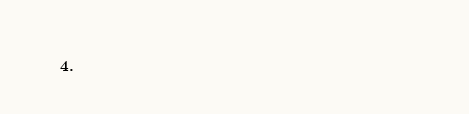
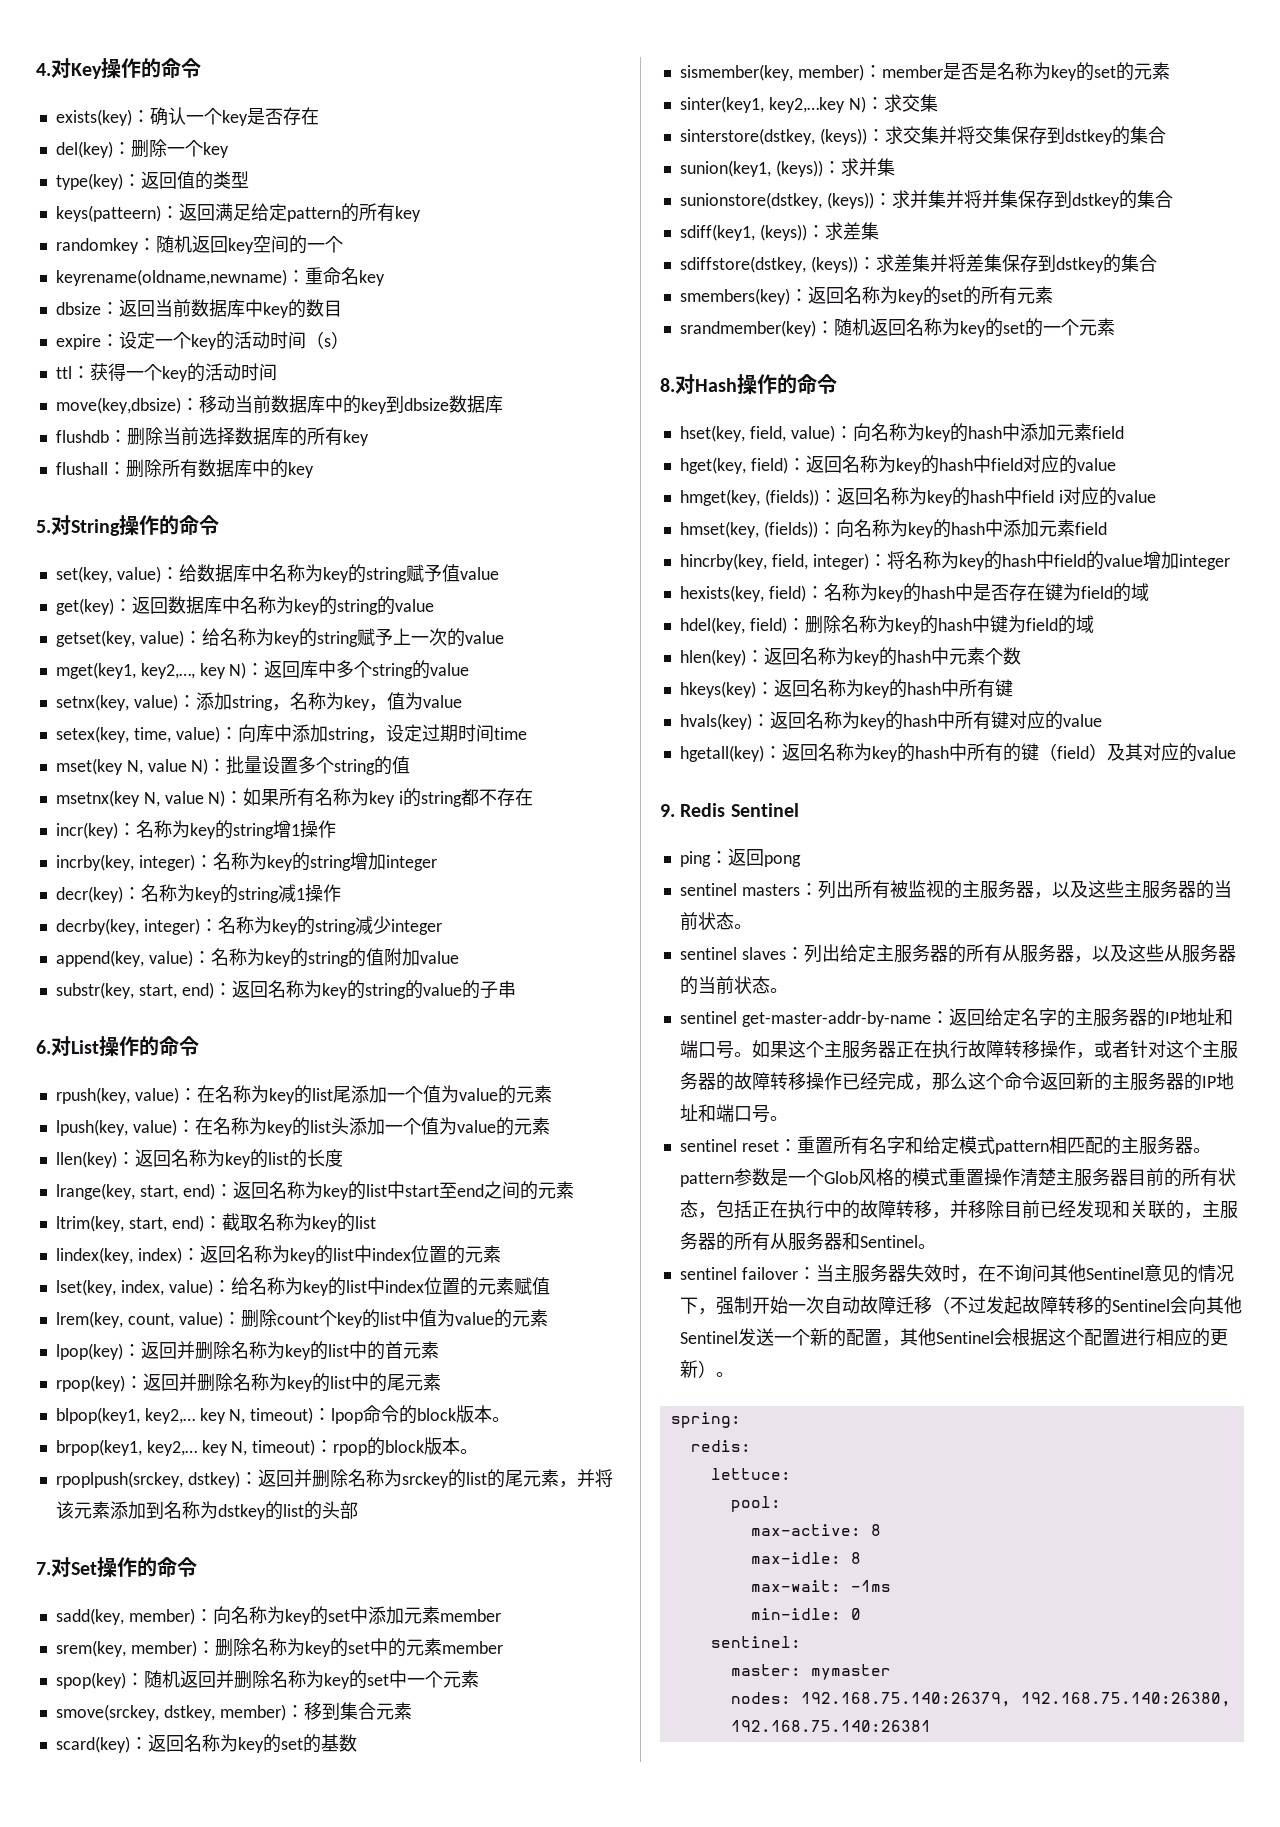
- 4.
+ 4.对Key操作的命令
+ exists(key)：确认一个key是否存在
+ del(key)：删除一个key
+ type(key)：返回值的类型
+ keys(patteern)：返回满足给定pattern的所有key
+ randomkey：随机返回key空间的一个
+ keyrename(oldname,newname)：重命名key
+ dbsize：返回当前数据库中key的数目
+ expire：设定一个key的活动时间（s）
+ ttl：获得一个key的活动时间
+ move(key,dbsize)：移动当前数据库中的key到dbsize数据库
+ flushdb：删除当前选择数据库的所有key
+ flushall：删除所有数据库中的key
+ 5.对String操作的命令
+ set(key, value)：给数据库中名称为key的string赋予值value
+ get(key)：返回数据库中名称为key的string的value
+ getset(key, value)：给名称为key的string赋予上一次的value
+ mget(key1, key2,…, key N)：返回库中多个string的value
+ setnx(key, value)：添加string，名称为key，值为value
+ setex(key, time, value)：向库中添加string，设定过期时间time
+ mset(key N, value N)：批量设置多个string的值
+ msetnx(key N, value N)：如果所有名称为key i的string都不存在
+ incr(key)：名称为key的string增1操作
+ incrby(key, integer)：名称为key的string增加integer
+ decr(key)：名称为key的string减1操作
+ decrby(key, integer)：名称为key的string减少integer
+ append(key, value)：名称为key的string的值附加value
+ substr(key, start, end)：返回名称为key的string的value的子串
+ 6.对List操作的命令
+ rpush(key, value)：在名称为key的list尾添加一个值为value的元素
+ lpush(key, value)：在名称为key的list头添加一个值为value的元素
+ llen(key)：返回名称为key的list的长度
+ lrange(key, start, end)：返回名称为key的list中start至end之间的元素
+ ltrim(key, start, end)：截取名称为key的list
+ lindex(key, index)：返回名称为key的list中index位置的元素
+ lset(key, index, value)：给名称为key的list中index位置的元素赋值
+ lrem(key, count, value)：删除count个key的list中值为value的元素
+ lpop(key)：返回并删除名称为key的list中的首元素
+ rpop(key)：返回并删除名称为key的list中的尾元素
+ blpop(key1, key2,… key N, timeout)：lpop命令的block版本。
+ brpop(key1, key2,… key N, timeout)：rpop的block版本。
+ rpoplpush(srckey, dstkey)：返回并删除名称为srckey的list的尾元素，并将该元素添加到名称为dstkey的list的头部
+ 7.对Set操作的命令
+ sadd(key, member)：向名称为key的set中添加元素member
+ srem(key, member)：删除名称为key的set中的元素member
+ spop(key)：随机返回并删除名称为key的set中一个元素
+ smove(srckey, dstkey, member)：移到集合元素
+ scard(key)：返回名称为key的set的基数
+ sismember(key, member)：member是否是名称为key的set的元素
+ sinter(key1, key2,…key N)：求交集
+ sinterstore(dstkey, (keys))：求交集并将交集保存到dstkey的集合
+ sunion(key1, (keys))：求并集
+ sunionstore(dstkey, (keys))：求并集并将并集保存到dstkey的集合
+ sdiff(key1, (keys))：求差集
+ sdiffstore(dstkey, (keys))：求差集并将差集保存到dstkey的集合
+ smembers(key)：返回名称为key的set的所有元素
+ srandmember(key)：随机返回名称为key的set的一个元素
+ 8.对Hash操作的命令
+ hset(key, field, value)：向名称为key的hash中添加元素field
+ hget(key, field)：返回名称为key的hash中field对应的value
+ hmget(key, (fields))：返回名称为key的hash中field i对应的value
+ hmset(key, (fields))：向名称为key的hash中添加元素field
+ hincrby(key, field, integer)：将名称为key的hash中field的value增加integer
+ hexists(key, field)：名称为key的hash中是否存在键为field的域
+ hdel(key, field)：删除名称为key的hash中键为field的域
+ hlen(key)：返回名称为key的hash中元素个数
+ hkeys(key)：返回名称为key的hash中所有键
+ hvals(key)：返回名称为key的hash中所有键对应的value
+ hgetall(key)：返回名称为key的hash中所有的键（field）及其对应的value
+ 9. Redis Sentinel
+ ping：返回pong
+ sentinel masters：列出所有被监视的主服务器，以及这些主服务器的当前状态。
+ sentinel slaves：列出给定主服务器的所有从服务器，以及这些从服务器的当前状态。
+ sentinel get-master-addr-by-name：返回给定名字的主服务器的IP地址和端口号。如果这个主服务器正在执行故障转移操作，或者针对这个主服务器的故障转移操作已经完成，那么这个命令返回新的主服务器的IP地址和端口号。
+ sentinel reset：重置所有名字和给定模式pattern相匹配的主服务器。pattern参数是一个Glob风格的模式重置操作清楚主服务器目前的所有状态，包括正在执行中的故障转移，并移除目前已经发现和关联的，主服务器的所有从服务器和Sentinel。
+ sentinel failover：当主服务器失效时，在不询问其他Sentinel意见的情况下，强制开始一次自动故障迁移（不过发起故障转移的Sentinel会向其他Sentinel发送一个新的配置，其他Sentinel会根据这个配置进行相应的更新）。
+ spring:
+ redis:
+ lettuce:
+ pool:
+ max-active: 8
+ max-idle: 8
+ max-wait: -1ms
+ min-idle: 0
+ sentinel:
+ master: mymaster
+ nodes: 192.168.75.140:26379, 192.168.75.140:26380, 192.168.75.140:26381

